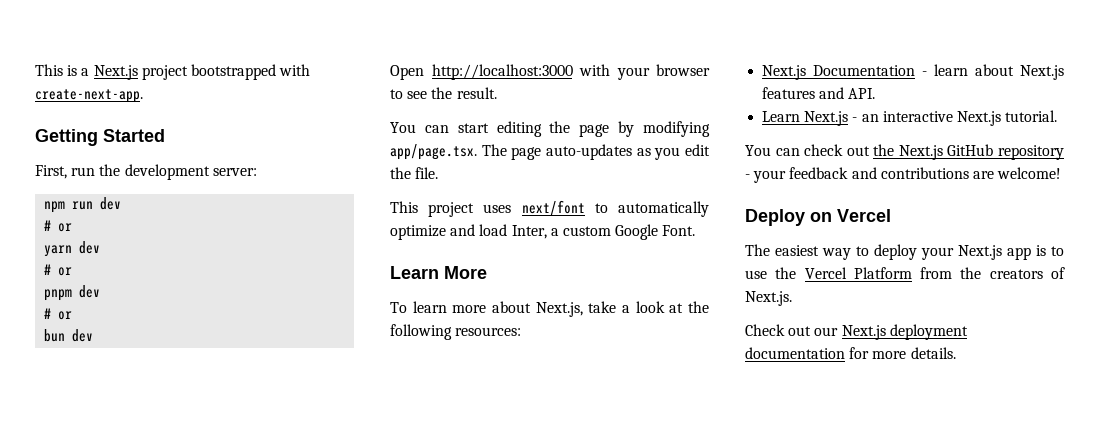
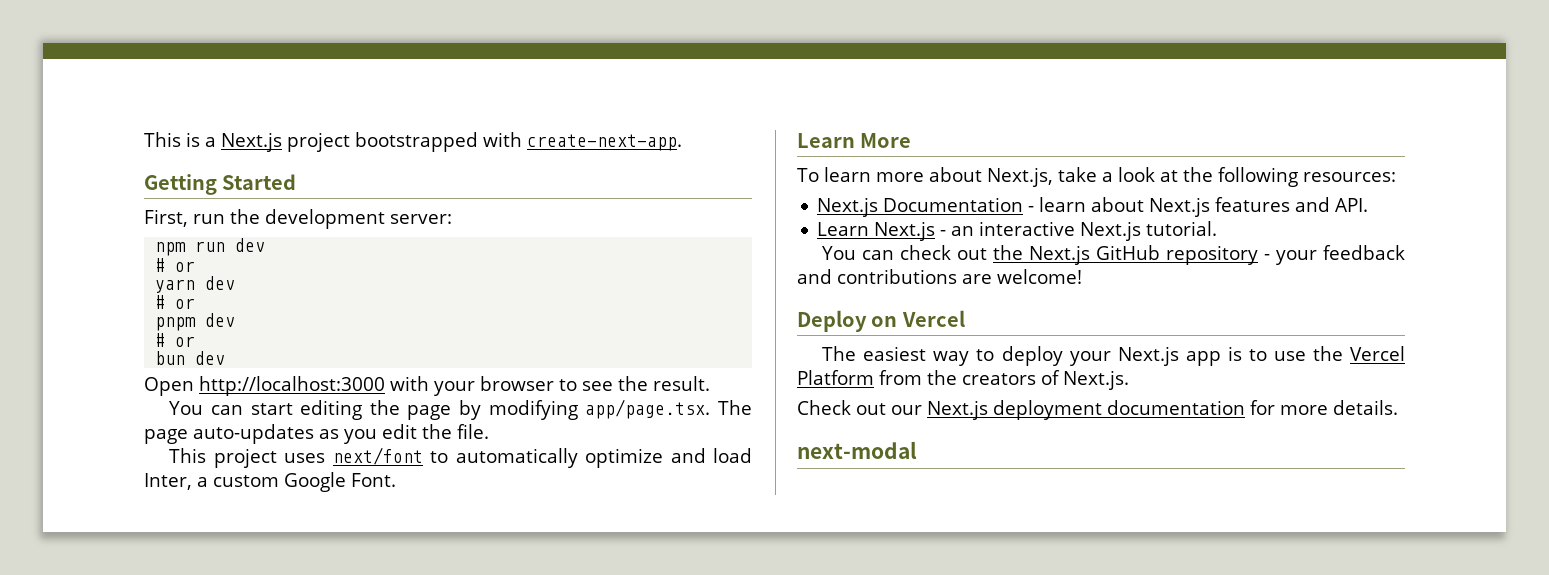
+ next-modal

